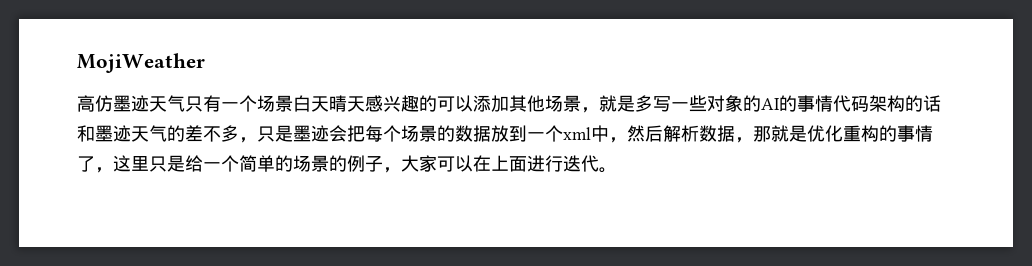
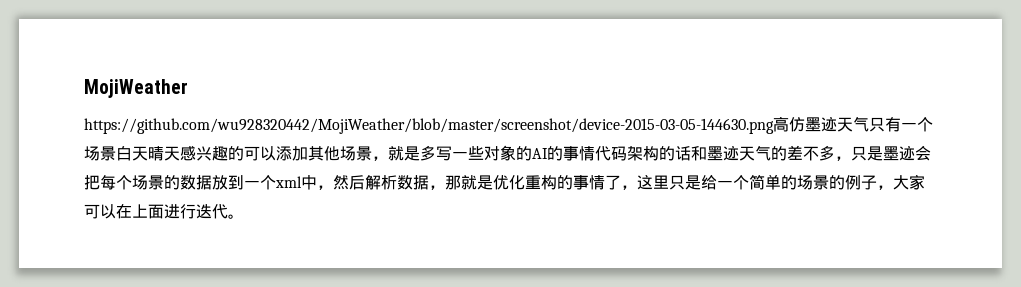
- 高仿墨迹天气只有一个场景白天晴天感兴趣的可以添加其他场景，就是多写一些对象的AI的事情代码架构的话和墨迹天气的差不多，只是墨迹会把每个场景的数据放到一个xml中，然后解析数据，那就是优化重构的事情了，这里只是给一个简单的场景的例子，大家可以在上面进行迭代。
+ https://github.com/wu928320442/MojiWeather/blob/master/screenshot/device-2015-03-05-144630.png高仿墨迹天气只有一个场景白天晴天感兴趣的可以添加其他场景，就是多写一些对象的AI的事情代码架构的话和墨迹天气的差不多，只是墨迹会把每个场景的数据放到一个xml中，然后解析数据，那就是优化重构的事情了，这里只是给一个简单的场景的例子，大家可以在上面进行迭代。

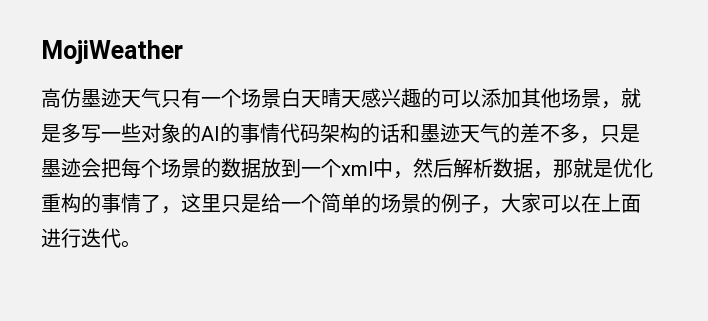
- https://github.com/wu928320442/MojiWeather/blob/master/screenshot/device-2015-03-05-144630.png高仿墨迹天气只有一个场景白天晴天感兴趣的可以添加其他场景，就是多写一些对象的AI的事情代码架构的话和墨迹天气的差不多，只是墨迹会把每个场景的数据放到一个xml中，然后解析数据，那就是优化重构的事情了，这里只是给一个简单的场景的例子，大家可以在上面进行迭代。
+ 高仿墨迹天气只有一个场景白天晴天感兴趣的可以添加其他场景，就是多写一些对象的AI的事情代码架构的话和墨迹天气的差不多，只是墨迹会把每个场景的数据放到一个xml中，然后解析数据，那就是优化重构的事情了，这里只是给一个简单的场景的例子，大家可以在上面进行迭代。

